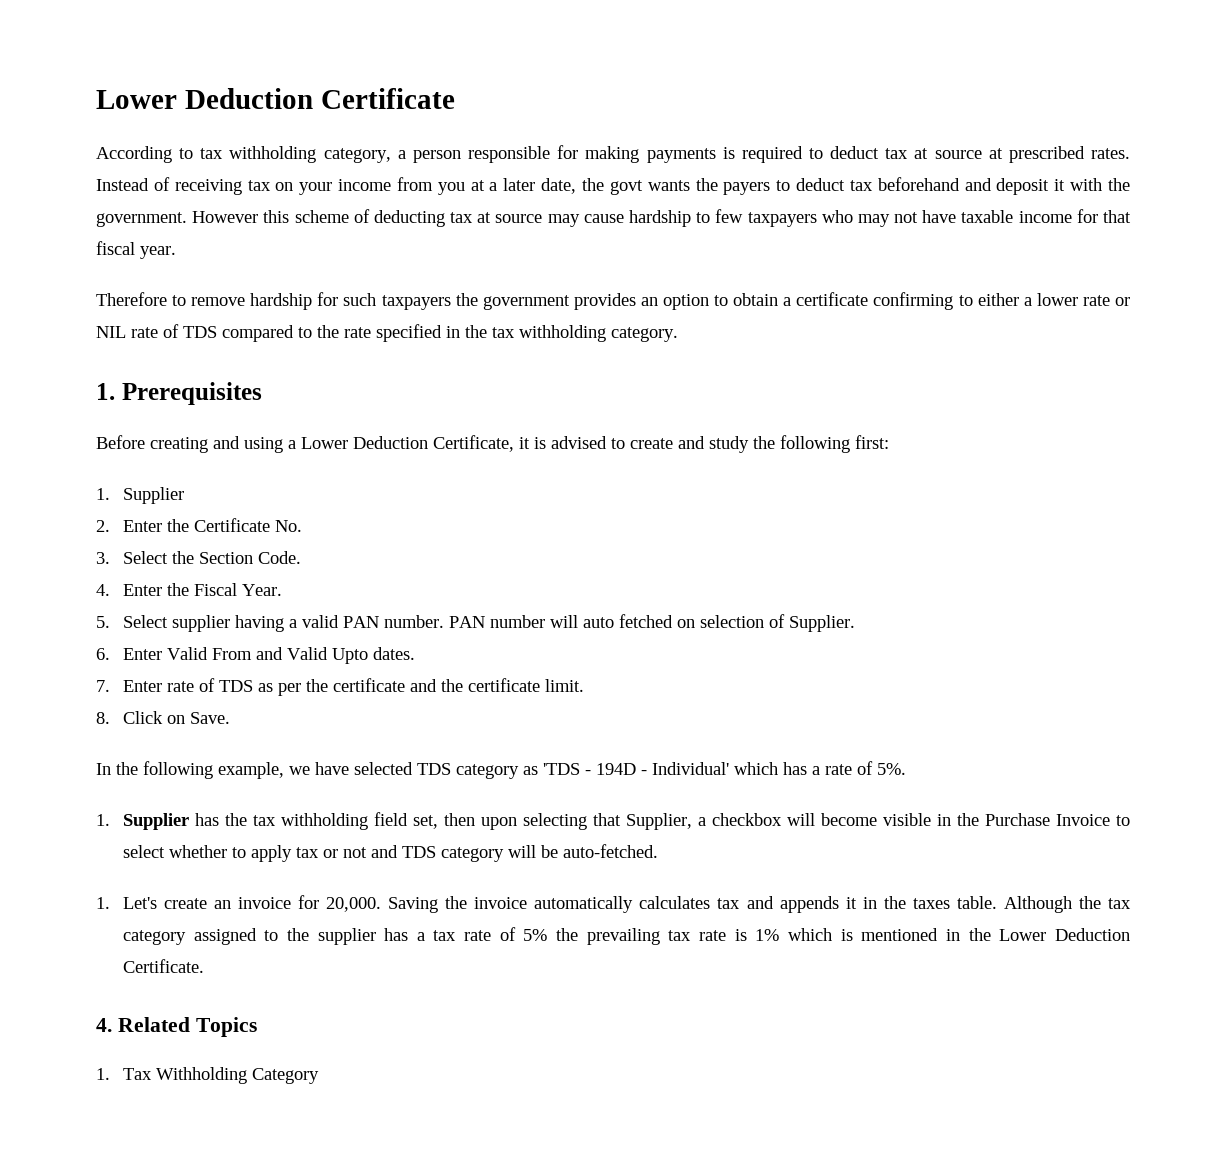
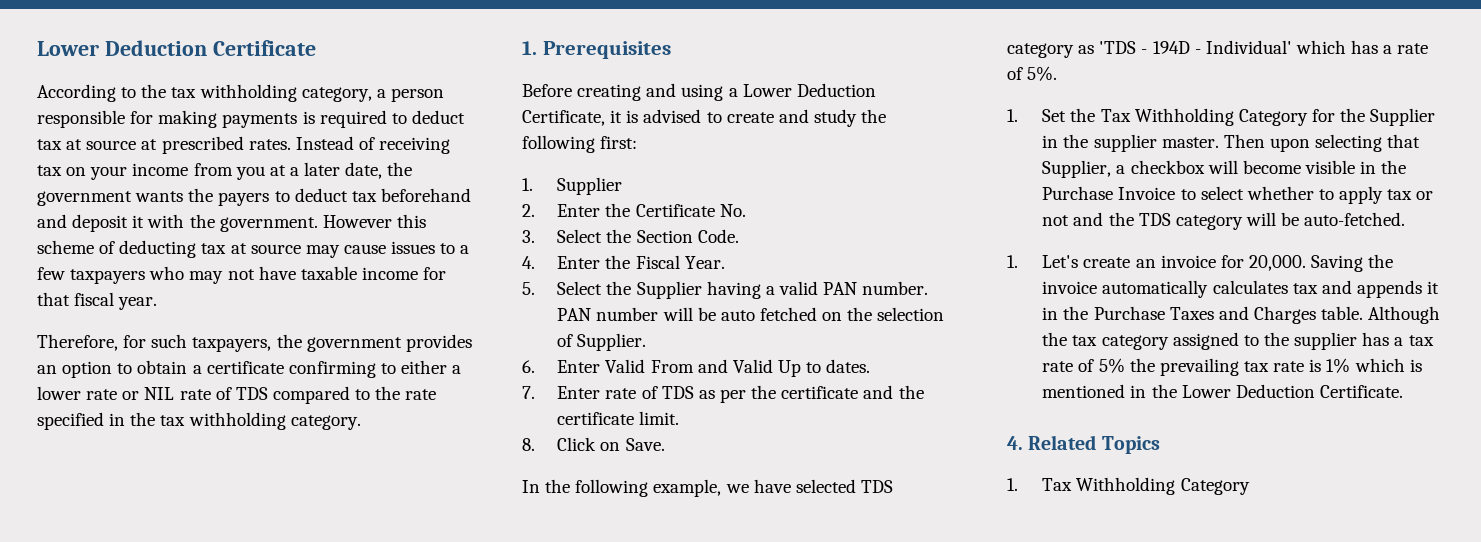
- According to tax withholding category, a person responsible for making payments is required to deduct tax at source at prescribed rates.
+ According to the tax withholding category, a person responsible for making payments is required to deduct tax at source at prescribed rates.
- Instead of receiving tax on your income from you at a later date, the govt wants the payers to deduct tax beforehand and deposit it with the government.
+ Instead of receiving tax on your income from you at a later date, the government wants the payers to deduct tax beforehand and deposit it with the government.
- However this scheme of deducting tax at source may cause hardship to few taxpayers who may not have taxable income for that fiscal year.
+ However this scheme of deducting tax at source may cause issues to a few taxpayers who may not have taxable income for that fiscal year.
- Therefore to remove hardship for such taxpayers the government provides an option to obtain a certificate confirming to either a lower rate or NIL rate of TDS compared to the rate specified in the tax withholding category.
+ Therefore, for such taxpayers, the government provides an option to obtain a certificate confirming to either a lower rate or NIL rate of TDS compared to the rate specified in the tax withholding category.
- 5. Select supplier having a valid PAN number.
+ 5. Select the Supplier having a valid PAN number.
- PAN number will auto fetched on selection of Supplier.
+ PAN number will be auto fetched on the selection of Supplier.
- 6. Enter Valid From and Valid Upto dates.
+ 6. Enter Valid From and Valid Up to dates.
- 1. Supplier has the tax withholding field set, then upon selecting that Supplier, a checkbox will become visible in the Purchase Invoice to select whether to apply tax or not and TDS category will be auto-fetched.
+ 1. Set the Tax Withholding Category for the Supplier in the supplier master. Then upon selecting that Supplier, a checkbox will become visible in the Purchase Invoice to select whether to apply tax or not and the TDS category will be auto-fetched.
- Saving the invoice automatically calculates tax and appends it in the taxes table.
+ Saving the invoice automatically calculates tax and appends it in the Purchase Taxes and Charges table.

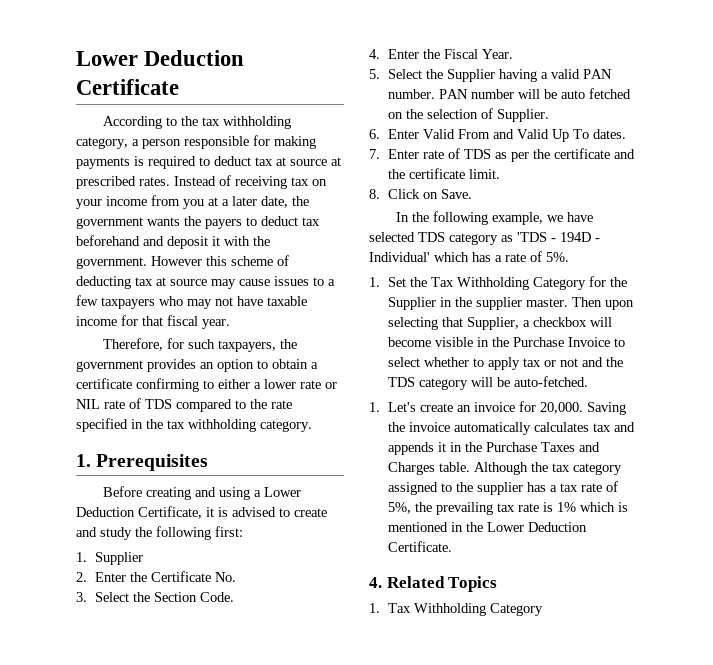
- 6. Enter Valid From and Valid Up to dates.
+ 6. Enter Valid From and Valid Up To dates.
- Although the tax category assigned to the supplier has a tax rate of 5% the prevailing tax rate is 1% which is mentioned in the Lower Deduction Certificate.
+ Although the tax category assigned to the supplier has a tax rate of 5%, the prevailing tax rate is 1% which is mentioned in the Lower Deduction Certificate.

